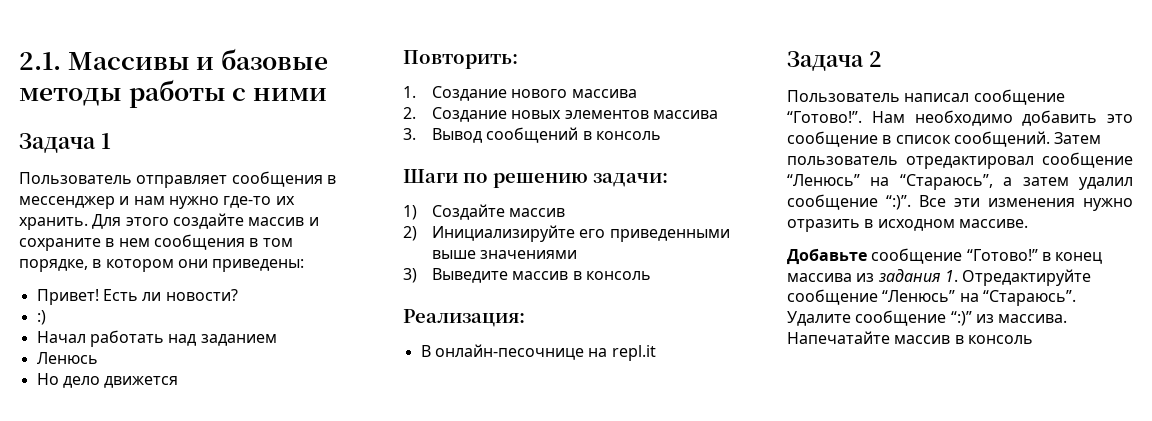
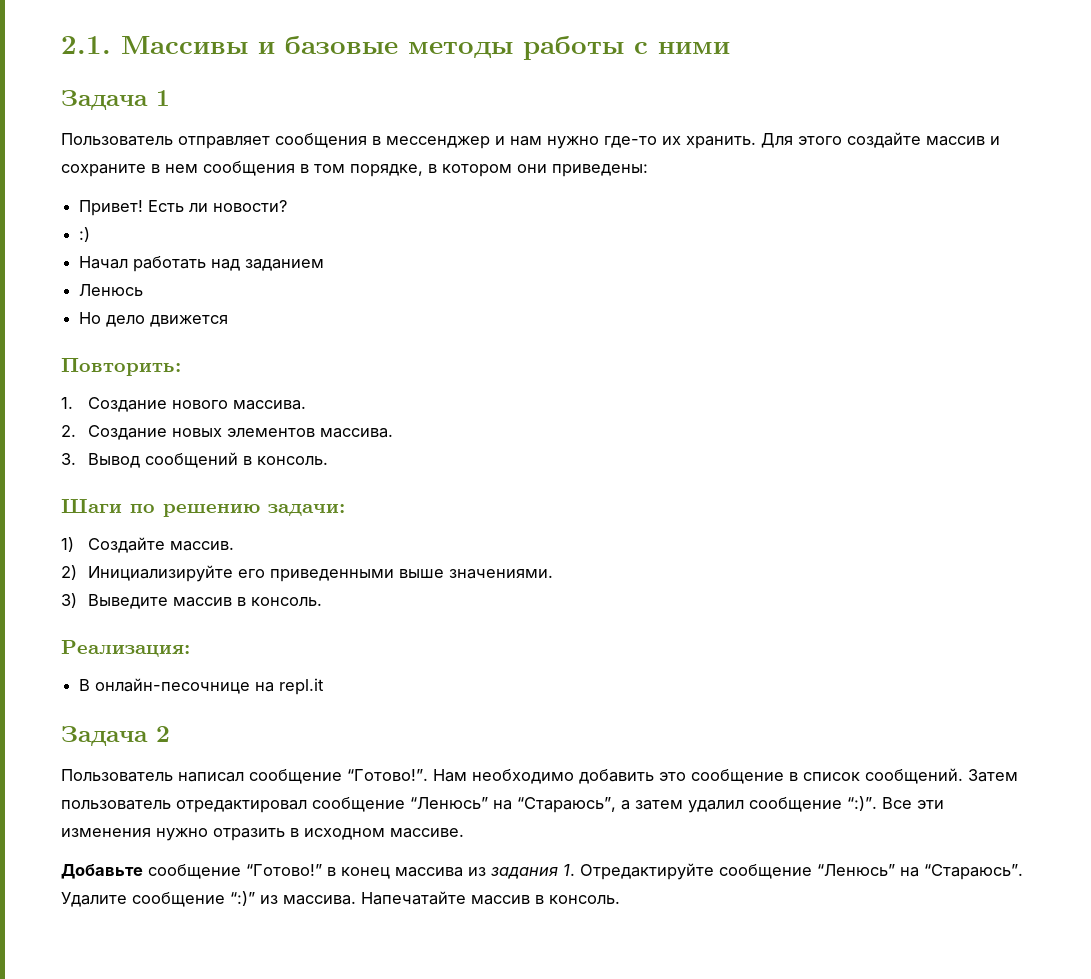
- 1. Создание нового массива
+ 1. Создание нового массива.
- 2. Создание новых элементов массива
+ 2. Создание новых элементов массива.
- 3. Вывод сообщений в консоль
+ 3. Вывод сообщений в консоль.
- 1) Создайте массив
+ 1) Создайте массив.
- 2) Инициализируйте его приведенными выше значениями
+ 2) Инициализируйте его приведенными выше значениями.
- 3) Выведите массив в консоль
+ 3) Выведите массив в консоль.
- Напечатайте массив в консоль
+ Напечатайте массив в консоль.

